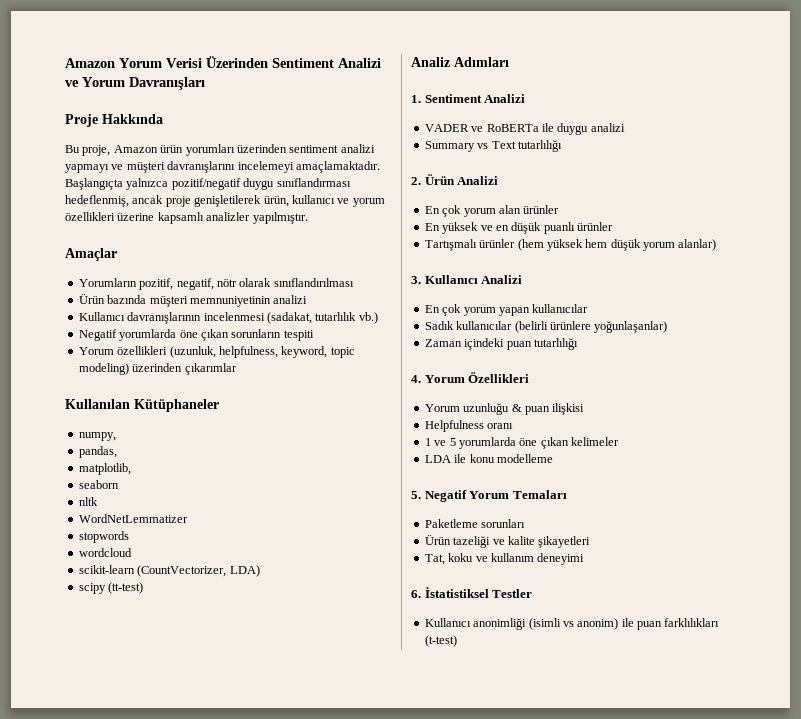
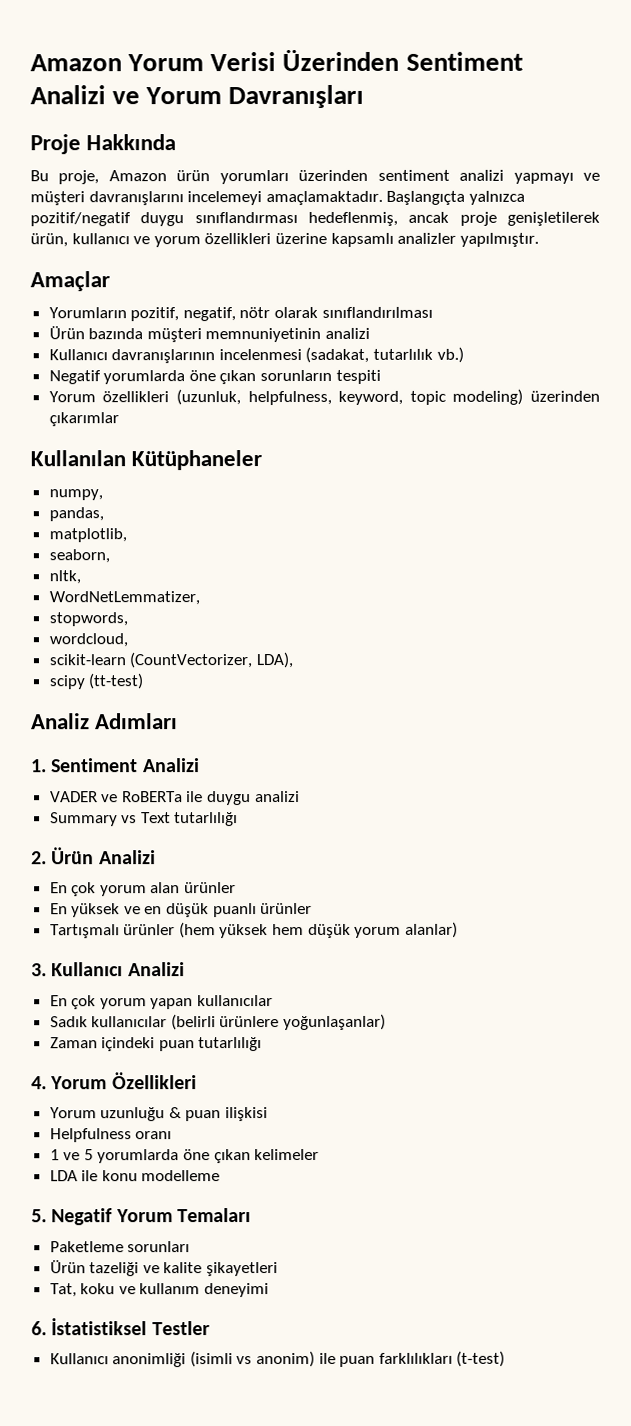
- seaborn
- nltk
- WordNetLemmatizer
- stopwords
- wordcloud
+ seaborn,
+ nltk,
+ WordNetLemmatizer,
+ stopwords,
+ wordcloud,
- scikit-learn (CountVectorizer, LDA)
+ scikit-learn (CountVectorizer, LDA),

